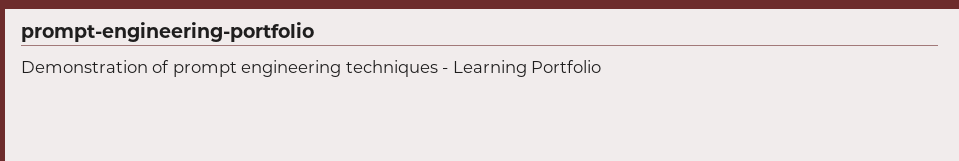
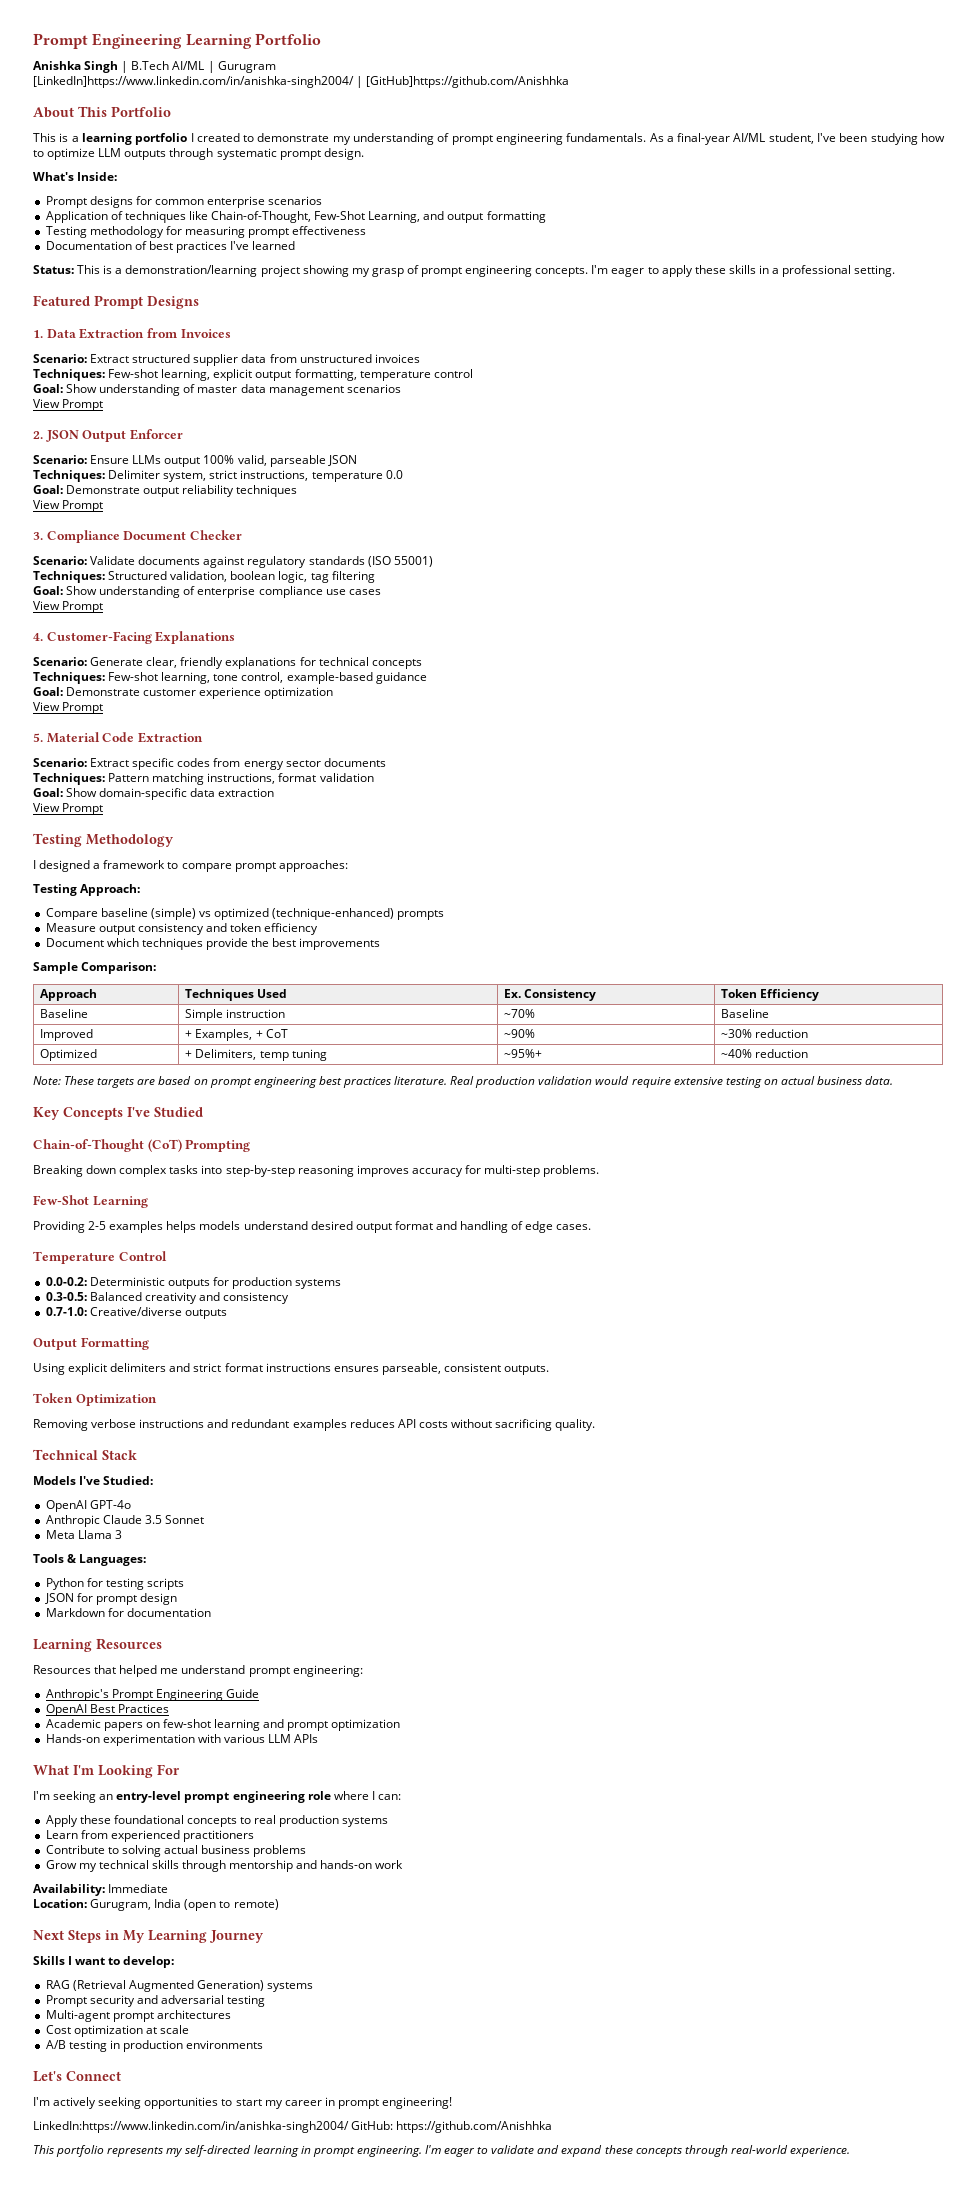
- prompt-engineering-portfolio
- Demonstration of prompt engineering techniques - Learning Portfolio
+ Prompt Engineering Learning Portfolio
+ Anishka Singh | B.Tech AI/ML | Gurugram
+ [LinkedIn]https://www.linkedin.com/in/anishka-singh2004/ | [GitHub]https://github.com/Anishhka
+ About This Portfolio
+ This is a learning portfolio I created to demonstrate my understanding of prompt engineering fundamentals. As a final-year AI/ML student, I've been studying how to optimize LLM outputs through systematic prompt design.
+ What's Inside:
+ Prompt designs for common enterprise scenarios
+ Application of techniques like Chain-of-Thought, Few-Shot Learning, and output formatting
+ Testing methodology for measuring prompt effectiveness
+ Documentation of best practices I've learned
+ Status: This is a demonstration/learning project showing my grasp of prompt engineering concepts. I'm eager to apply these skills in a professional setting.
+ Featured Prompt Designs
+ 1. Data Extraction from Invoices
+ Scenario: Extract structured supplier data from unstructured invoices
+ Techniques: Few-shot learning, explicit output formatting, temperature control
+ Goal: Show understanding of master data management scenarios
+ View Prompt
+ 2. JSON Output Enforcer
+ Scenario: Ensure LLMs output 100% valid, parseable JSON
+ Techniques: Delimiter system, strict instructions, temperature 0.0
+ Goal: Demonstrate output reliability techniques
+ View Prompt
+ 3. Compliance Document Checker
+ Scenario: Validate documents against regulatory standards (ISO 55001)
+ Techniques: Structured validation, boolean logic, tag filtering
+ Goal: Show understanding of enterprise compliance use cases
+ View Prompt
+ 4. Customer-Facing Explanations
+ Scenario: Generate clear, friendly explanations for technical concepts
+ Techniques: Few-shot learning, tone control, example-based guidance
+ Goal: Demonstrate customer experience optimization
+ View Prompt
+ 5. Material Code Extraction
+ Scenario: Extract specific codes from energy sector documents
+ Techniques: Pattern matching instructions, format validation
+ Goal: Show domain-specific data extraction
+ View Prompt
+ Testing Methodology
+ I designed a framework to compare prompt approaches:
+ Testing Approach:
+ Compare baseline (simple) vs optimized (technique-enhanced) prompts
+ Measure output consistency and token efficiency
+ Document which techniques provide the best improvements
+ Sample Comparison:
+ Approach | Techniques Used | Ex. Consistency | Token Efficiency
+ Baseline | Simple instruction | ~70% | Baseline
+ Improved | + Examples, + CoT | ~90% | ~30% reduction
+ Optimized | + Delimiters, temp tuning | ~95%+ | ~40% reduction
+ Note: These targets are based on prompt engineering best practices literature. Real production validation would require extensive testing on actual business data.
+ Key Concepts I've Studied
+ Chain-of-Thought (CoT) Prompting
+ Breaking down complex tasks into step-by-step reasoning improves accuracy for multi-step problems.
+ Few-Shot Learning
+ Providing 2-5 examples helps models understand desired output format and handling of edge cases.
+ Temperature Control
+ 0.0-0.2: Deterministic outputs for production systems
+ 0.3-0.5: Balanced creativity and consistency
+ 0.7-1.0: Creative/diverse outputs
+ Output Formatting
+ Using explicit delimiters and strict format instructions ensures parseable, consistent outputs.
+ Token Optimization
+ Removing verbose instructions and redundant examples reduces API costs without sacrificing quality.
+ Technical Stack
+ Models I've Studied:
+ OpenAI GPT-4o
+ Anthropic Claude 3.5 Sonnet
+ Meta Llama 3
+ Tools & Languages:
+ Python for testing scripts
+ JSON for prompt design
+ Markdown for documentation
+ Learning Resources
+ Resources that helped me understand prompt engineering:
+ Anthropic's Prompt Engineering Guide
+ OpenAI Best Practices
+ Academic papers on few-shot learning and prompt optimization
+ Hands-on experimentation with various LLM APIs
+ What I'm Looking For
+ I'm seeking an entry-level prompt engineering role where I can:
+ Apply these foundational concepts to real production systems
+ Learn from experienced practitioners
+ Contribute to solving actual business problems
+ Grow my technical skills through mentorship and hands-on work
+ Availability: Immediate
+ Location: Gurugram, India (open to remote)
+ Next Steps in My Learning Journey
+ Skills I want to develop:
+ RAG (Retrieval Augmented Generation) systems
+ Prompt security and adversarial testing
+ Multi-agent prompt architectures
+ Cost optimization at scale
+ A/B testing in production environments
+ Let's Connect
+ I'm actively seeking opportunities to start my career in prompt engineering!
+ LinkedIn:https://www.linkedin.com/in/anishka-singh2004/ GitHub: https://github.com/Anishhka
+ This portfolio represents my self-directed learning in prompt engineering. I'm eager to validate and expand these concepts through real-world experience.

